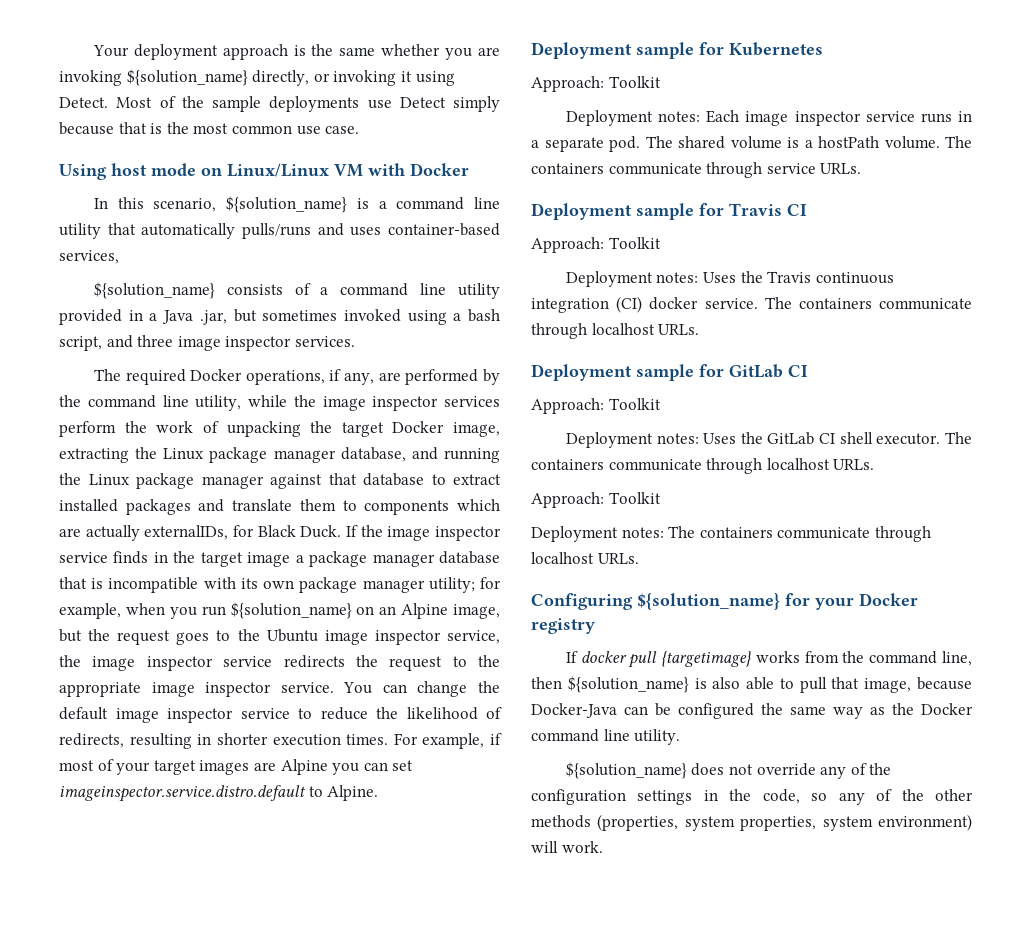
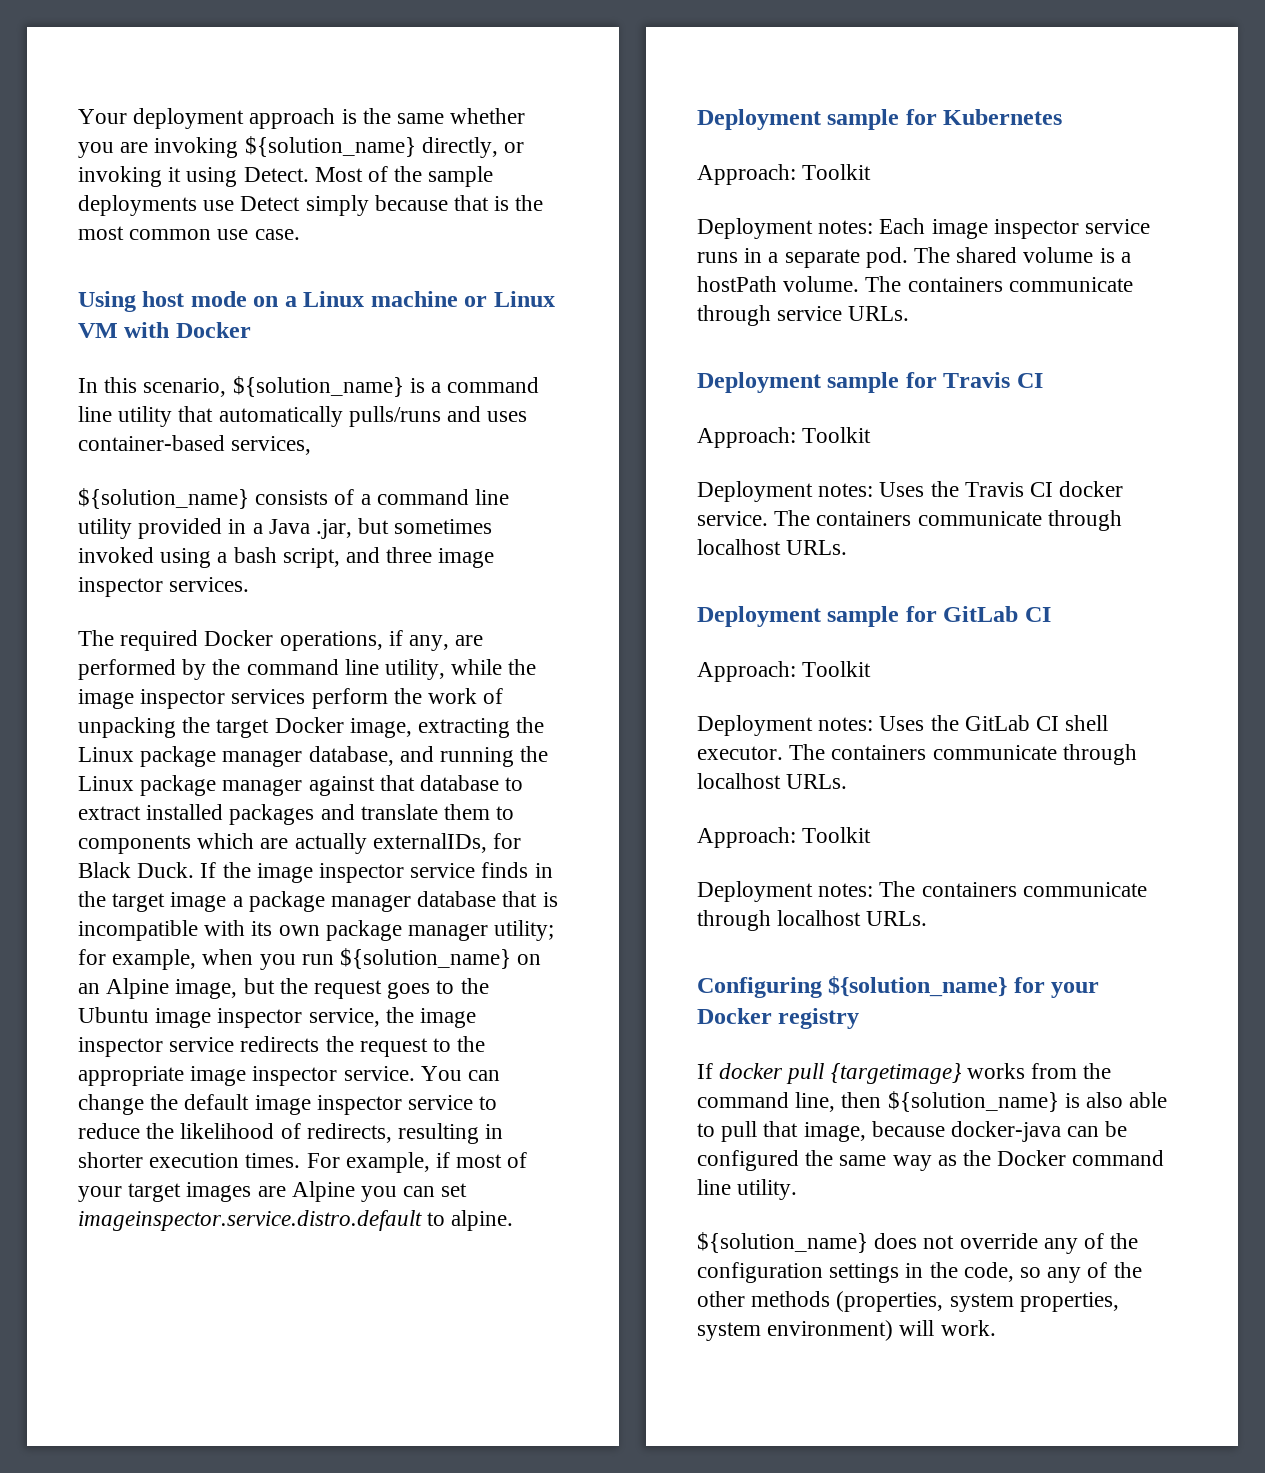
- Using host mode on Linux/Linux VM with Docker
+ Using host mode on a Linux machine or Linux VM with Docker
- For example, if most of your target images are Alpine you can set imageinspector.service.distro.default to Alpine.
+ For example, if most of your target images are Alpine you can set imageinspector.service.distro.default to alpine.
- Deployment notes: Uses the Travis continuous integration (CI) docker service.
+ Deployment notes: Uses the Travis CI docker service.
- If docker pull {targetimage} works from the command line, then ${solution_name} is also able to pull that image, because Docker-Java can be configured the same way as the Docker command line utility.
+ If docker pull {targetimage} works from the command line, then ${solution_name} is also able to pull that image, because docker-java can be configured the same way as the Docker command line utility.

